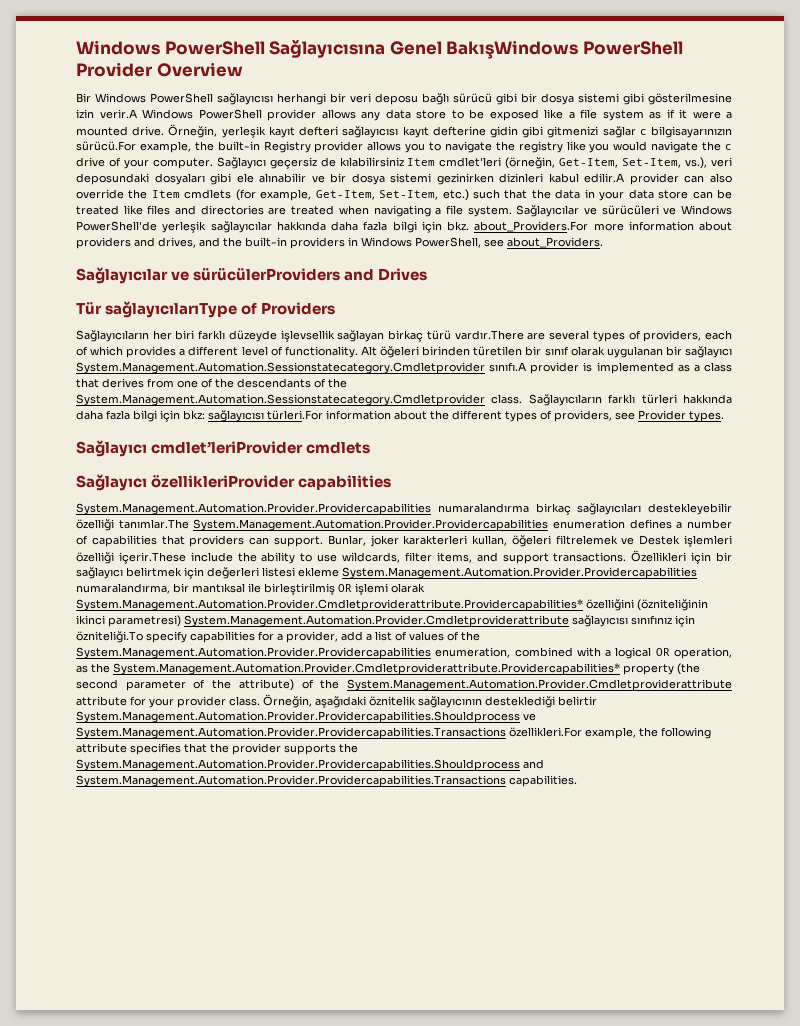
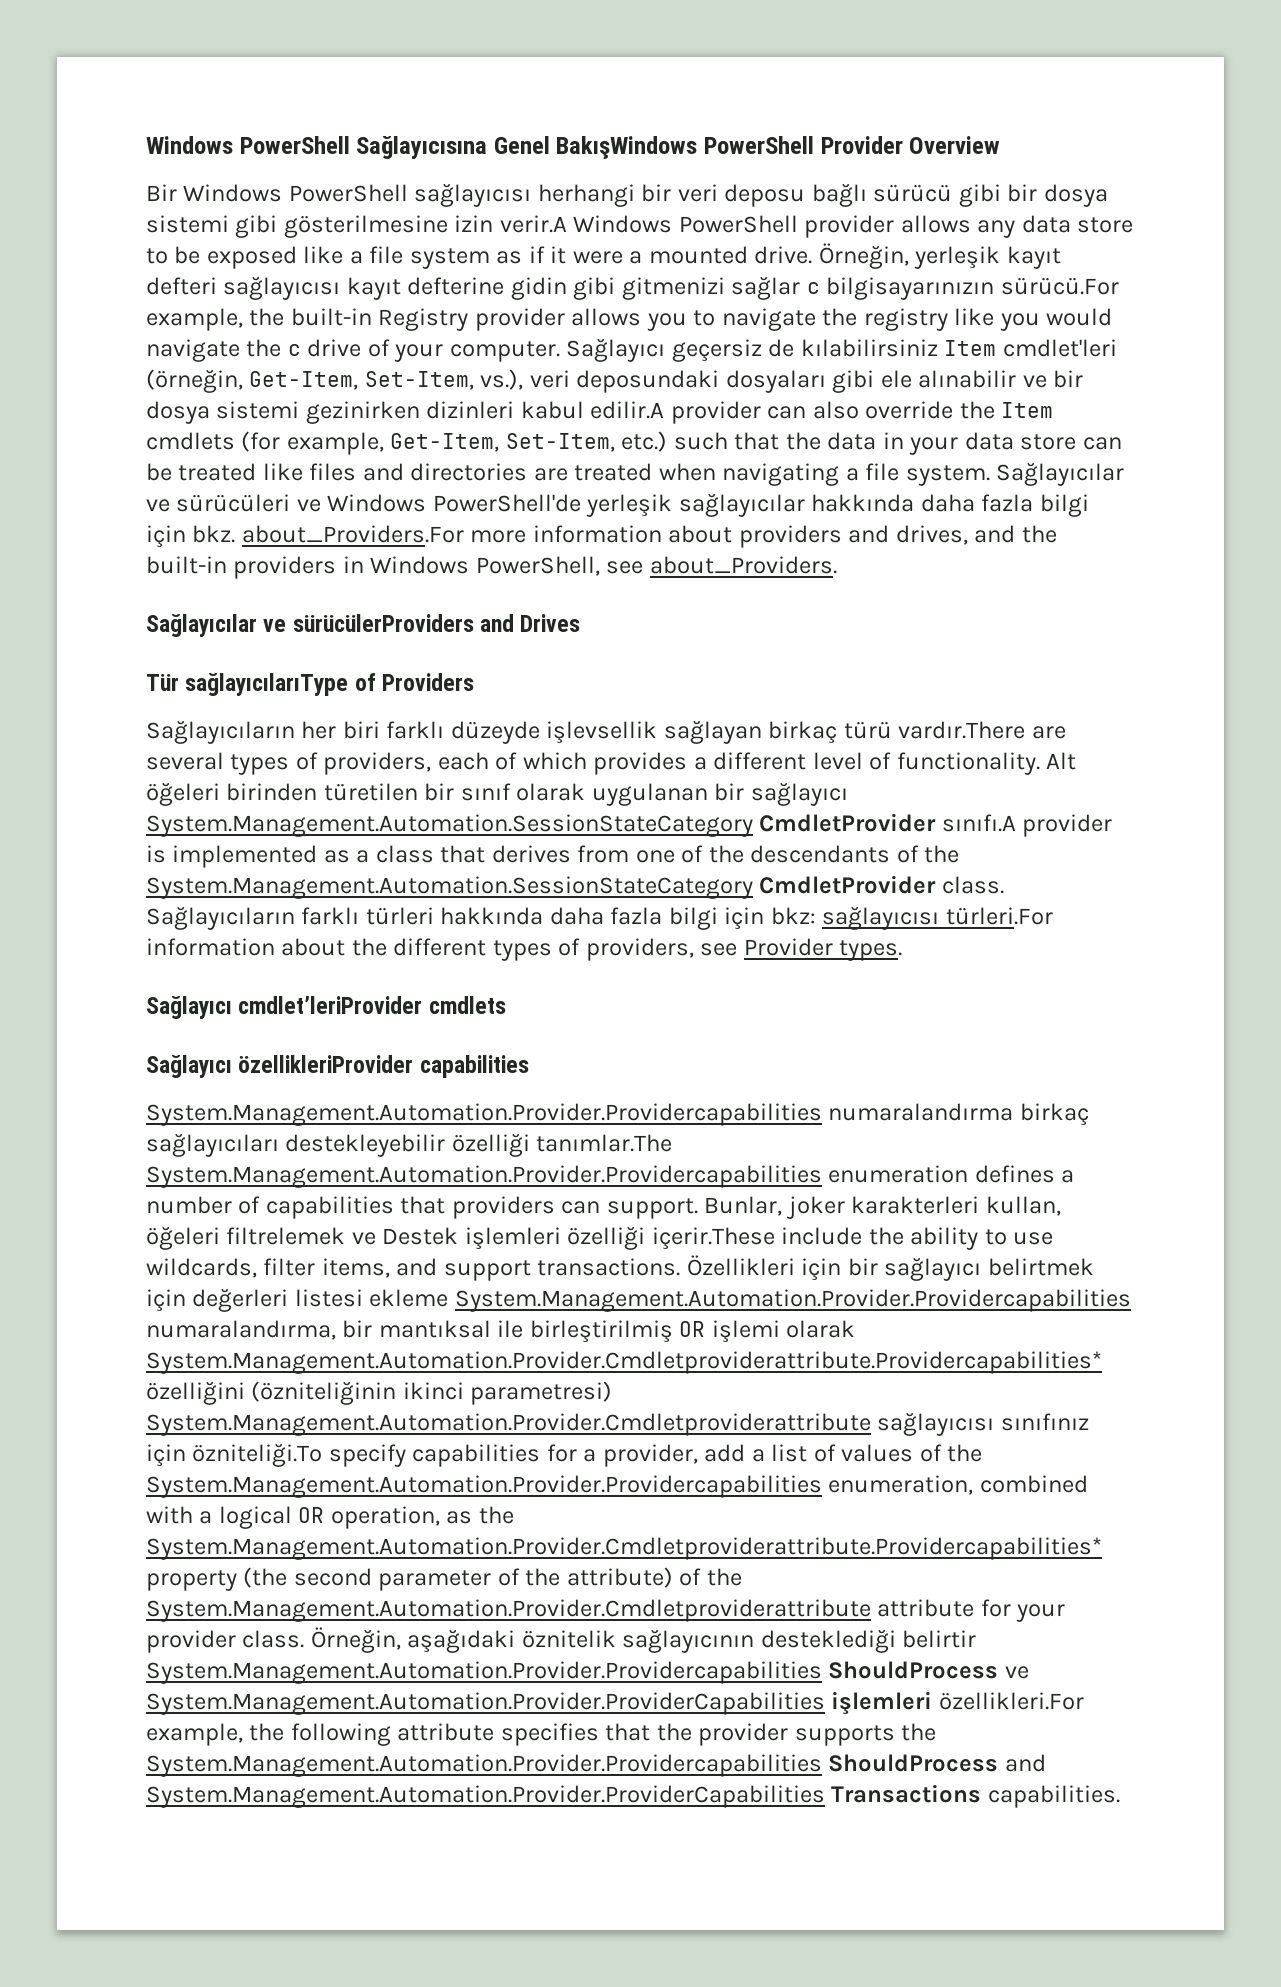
- Alt öğeleri birinden türetilen bir sınıf olarak uygulanan bir sağlayıcı System.Management.Automation.Sessionstatecategory.Cmdletprovider sınıfı.A provider is implemented as a class that derives from one of the descendants of the System.Management.Automation.Sessionstatecategory.Cmdletprovider class.
+ Alt öğeleri birinden türetilen bir sınıf olarak uygulanan bir sağlayıcı System.Management.Automation.SessionStateCategory CmdletProvider sınıfı.A provider is implemented as a class that derives from one of the descendants of the System.Management.Automation.SessionStateCategory CmdletProvider class.
- Örneğin, aşağıdaki öznitelik sağlayıcının desteklediği belirtir System.Management.Automation.Provider.Providercapabilities.Shouldprocess ve System.Management.Automation.Provider.Providercapabilities.Transactions özellikleri.For example, the following attribute specifies that the provider supports the System.Management.Automation.Provider.Providercapabilities.Shouldprocess and System.Management.Automation.Provider.Providercapabilities.Transactions capabilities.
+ Örneğin, aşağıdaki öznitelik sağlayıcının desteklediği belirtir System.Management.Automation.Provider.Providercapabilities ShouldProcess ve System.Management.Automation.Provider.ProviderCapabilities işlemleri özellikleri.For example, the following attribute specifies that the provider supports the System.Management.Automation.Provider.Providercapabilities ShouldProcess and System.Management.Automation.Provider.ProviderCapabilities Transactions capabilities.

